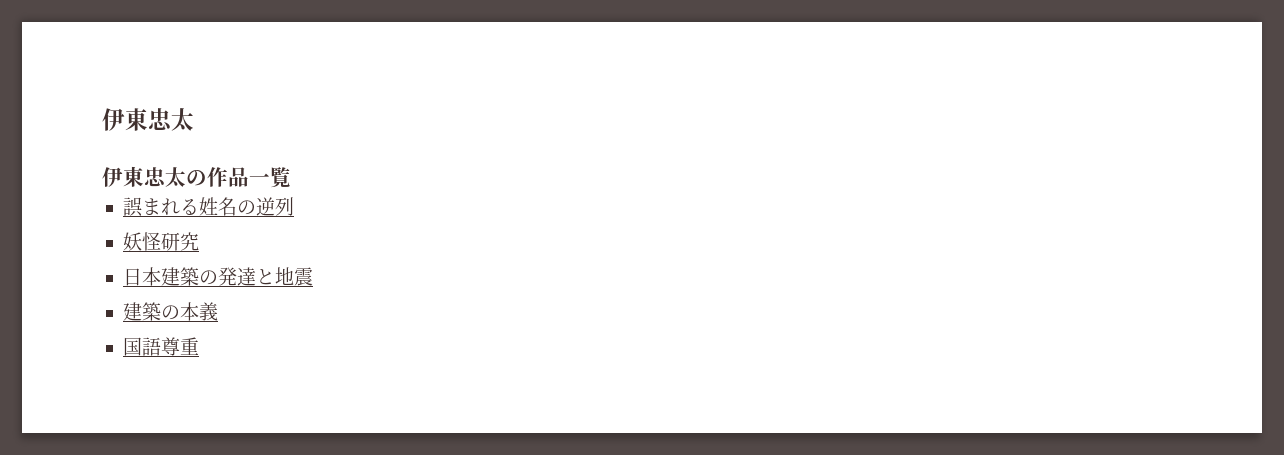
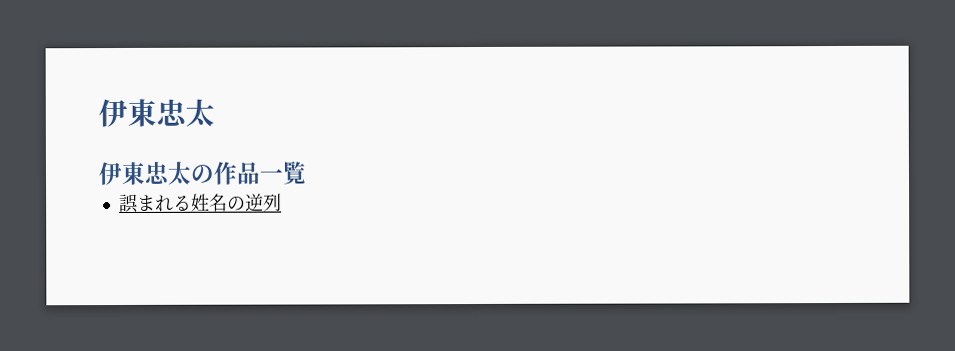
- 妖怪研究
- 日本建築の発達と地震
- 建築の本義
- 国語尊重

